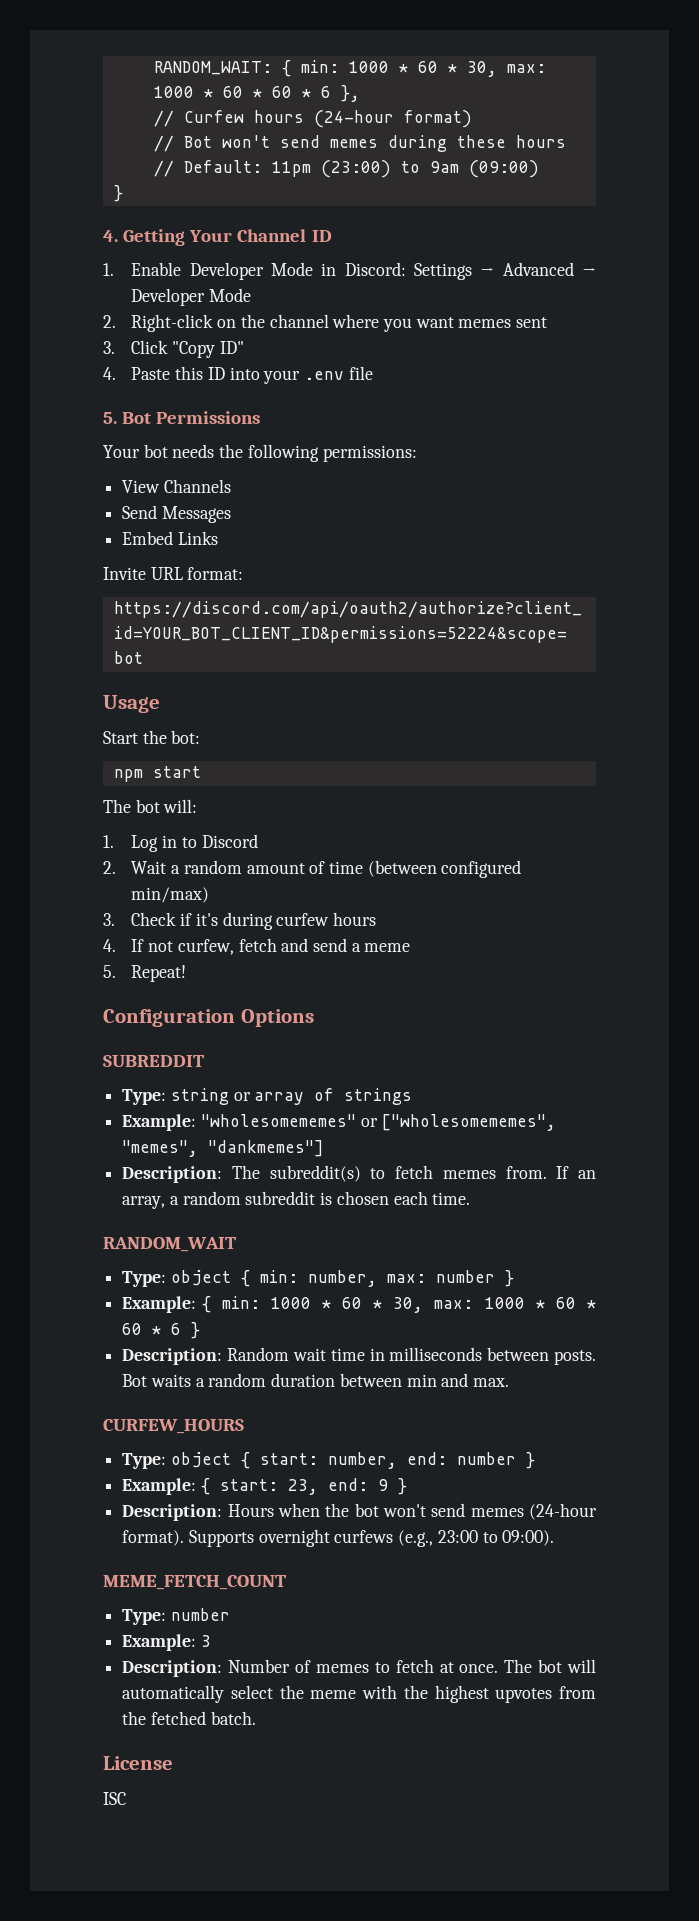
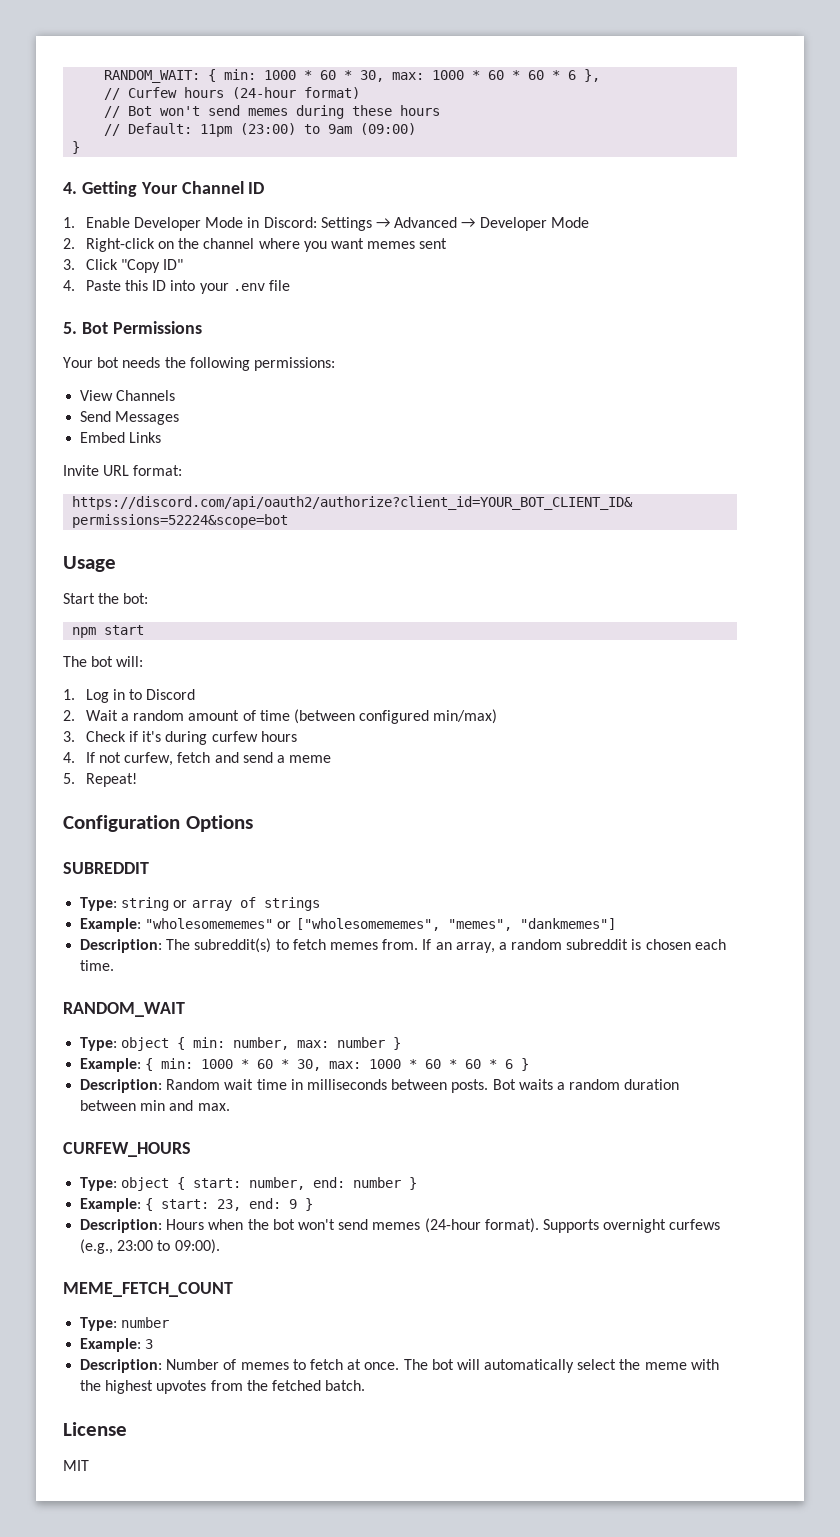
- ISC
+ MIT

